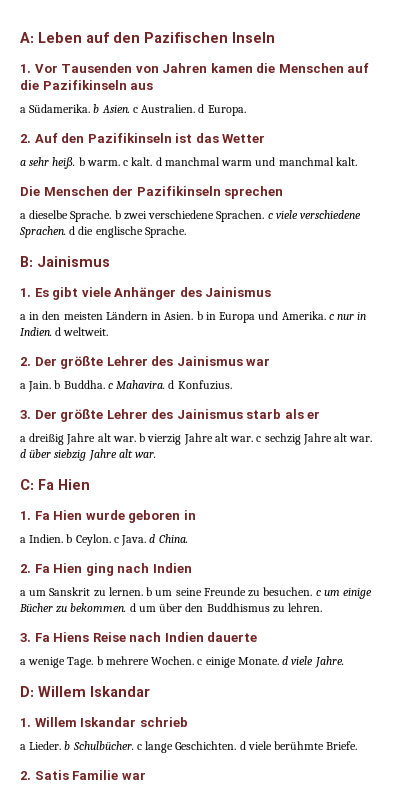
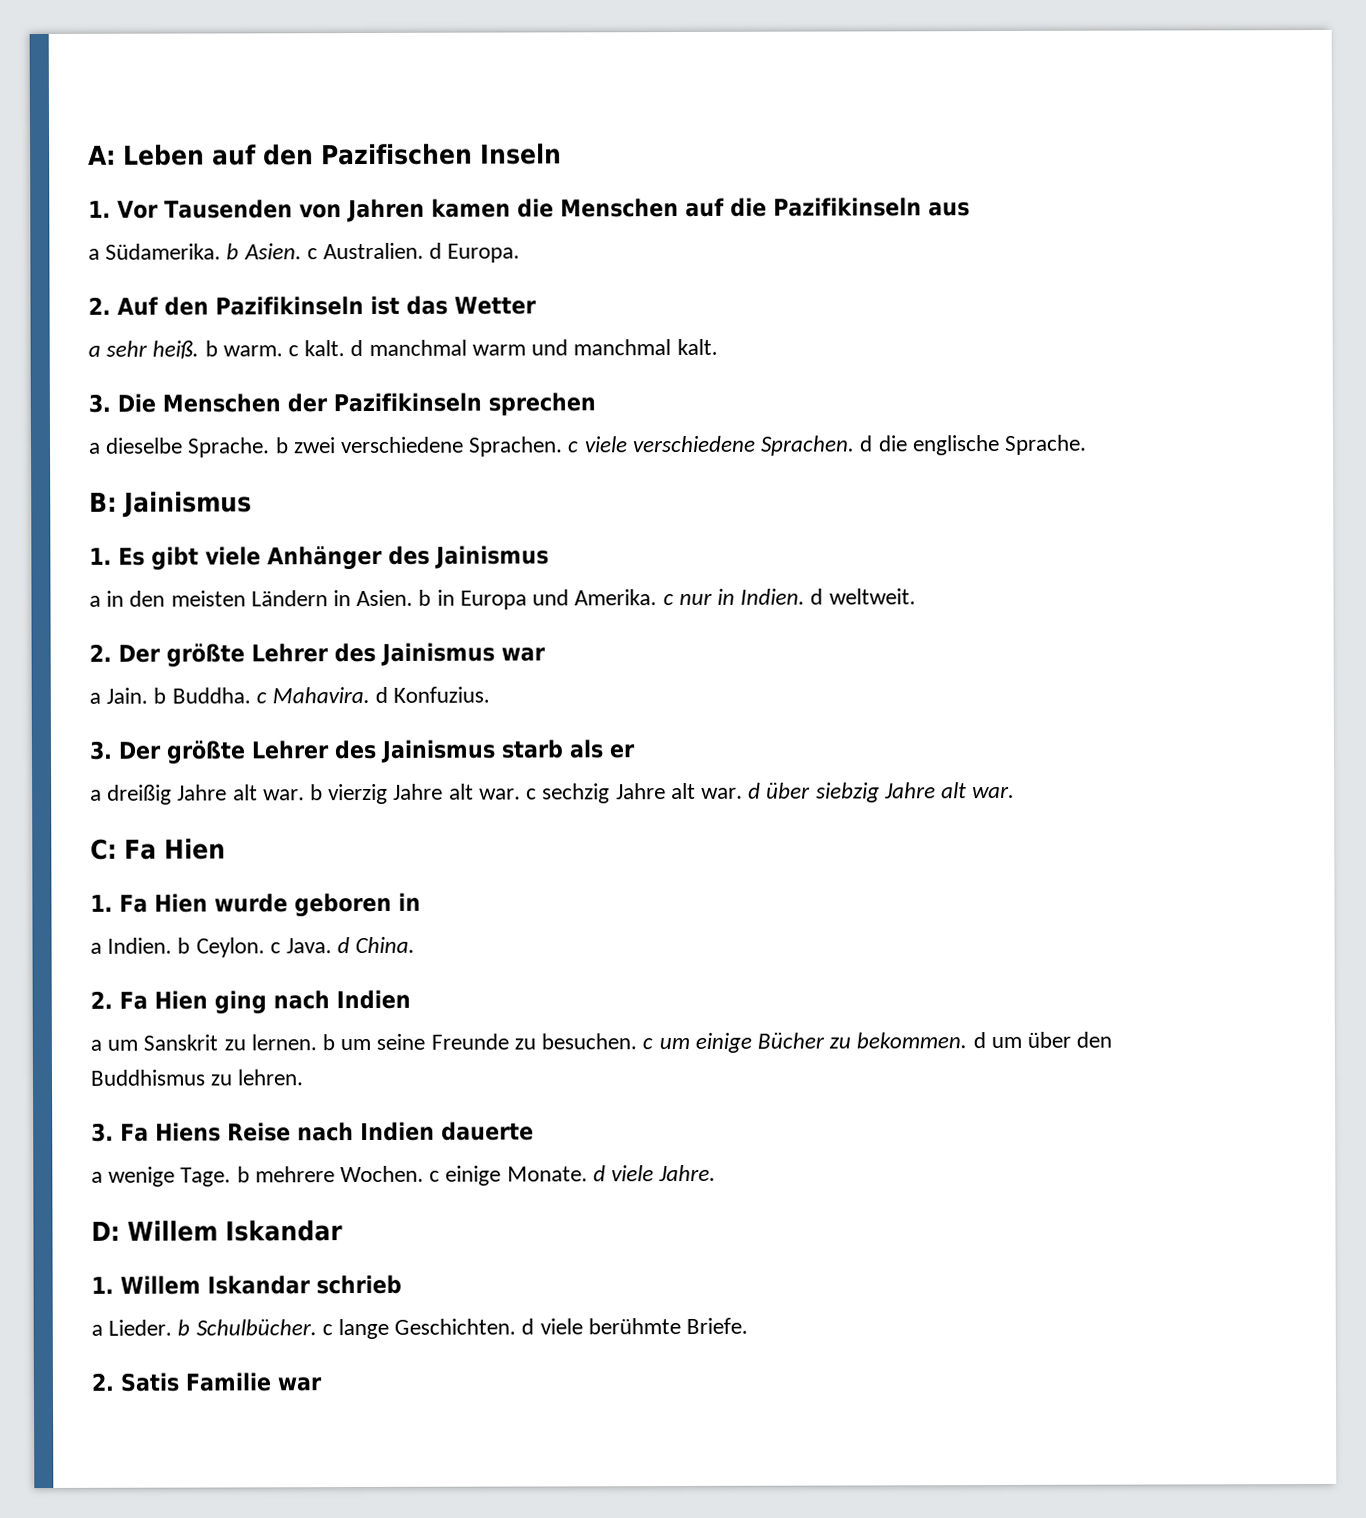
- Die Menschen der Pazifikinseln sprechen
+ 3. Die Menschen der Pazifikinseln sprechen

